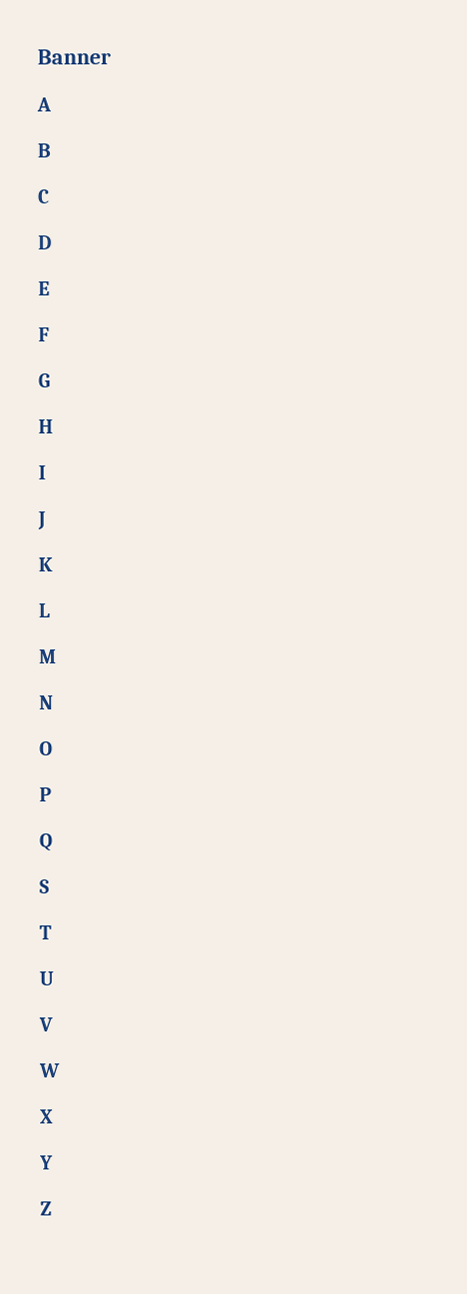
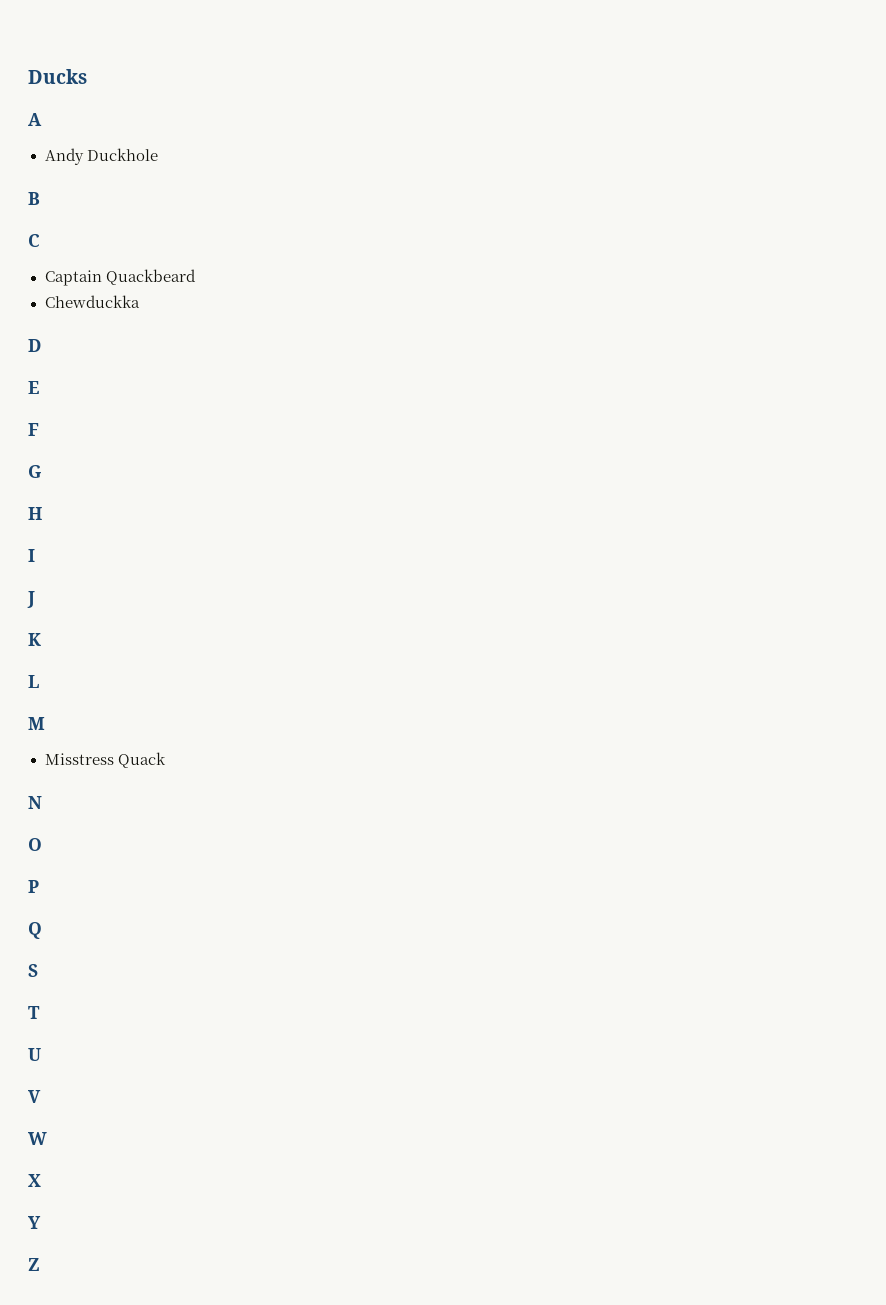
- Banner
+ Ducks
+ Andy Duckhole
+ Captain Quackbeard
+ Chewduckka
+ Misstress Quack

